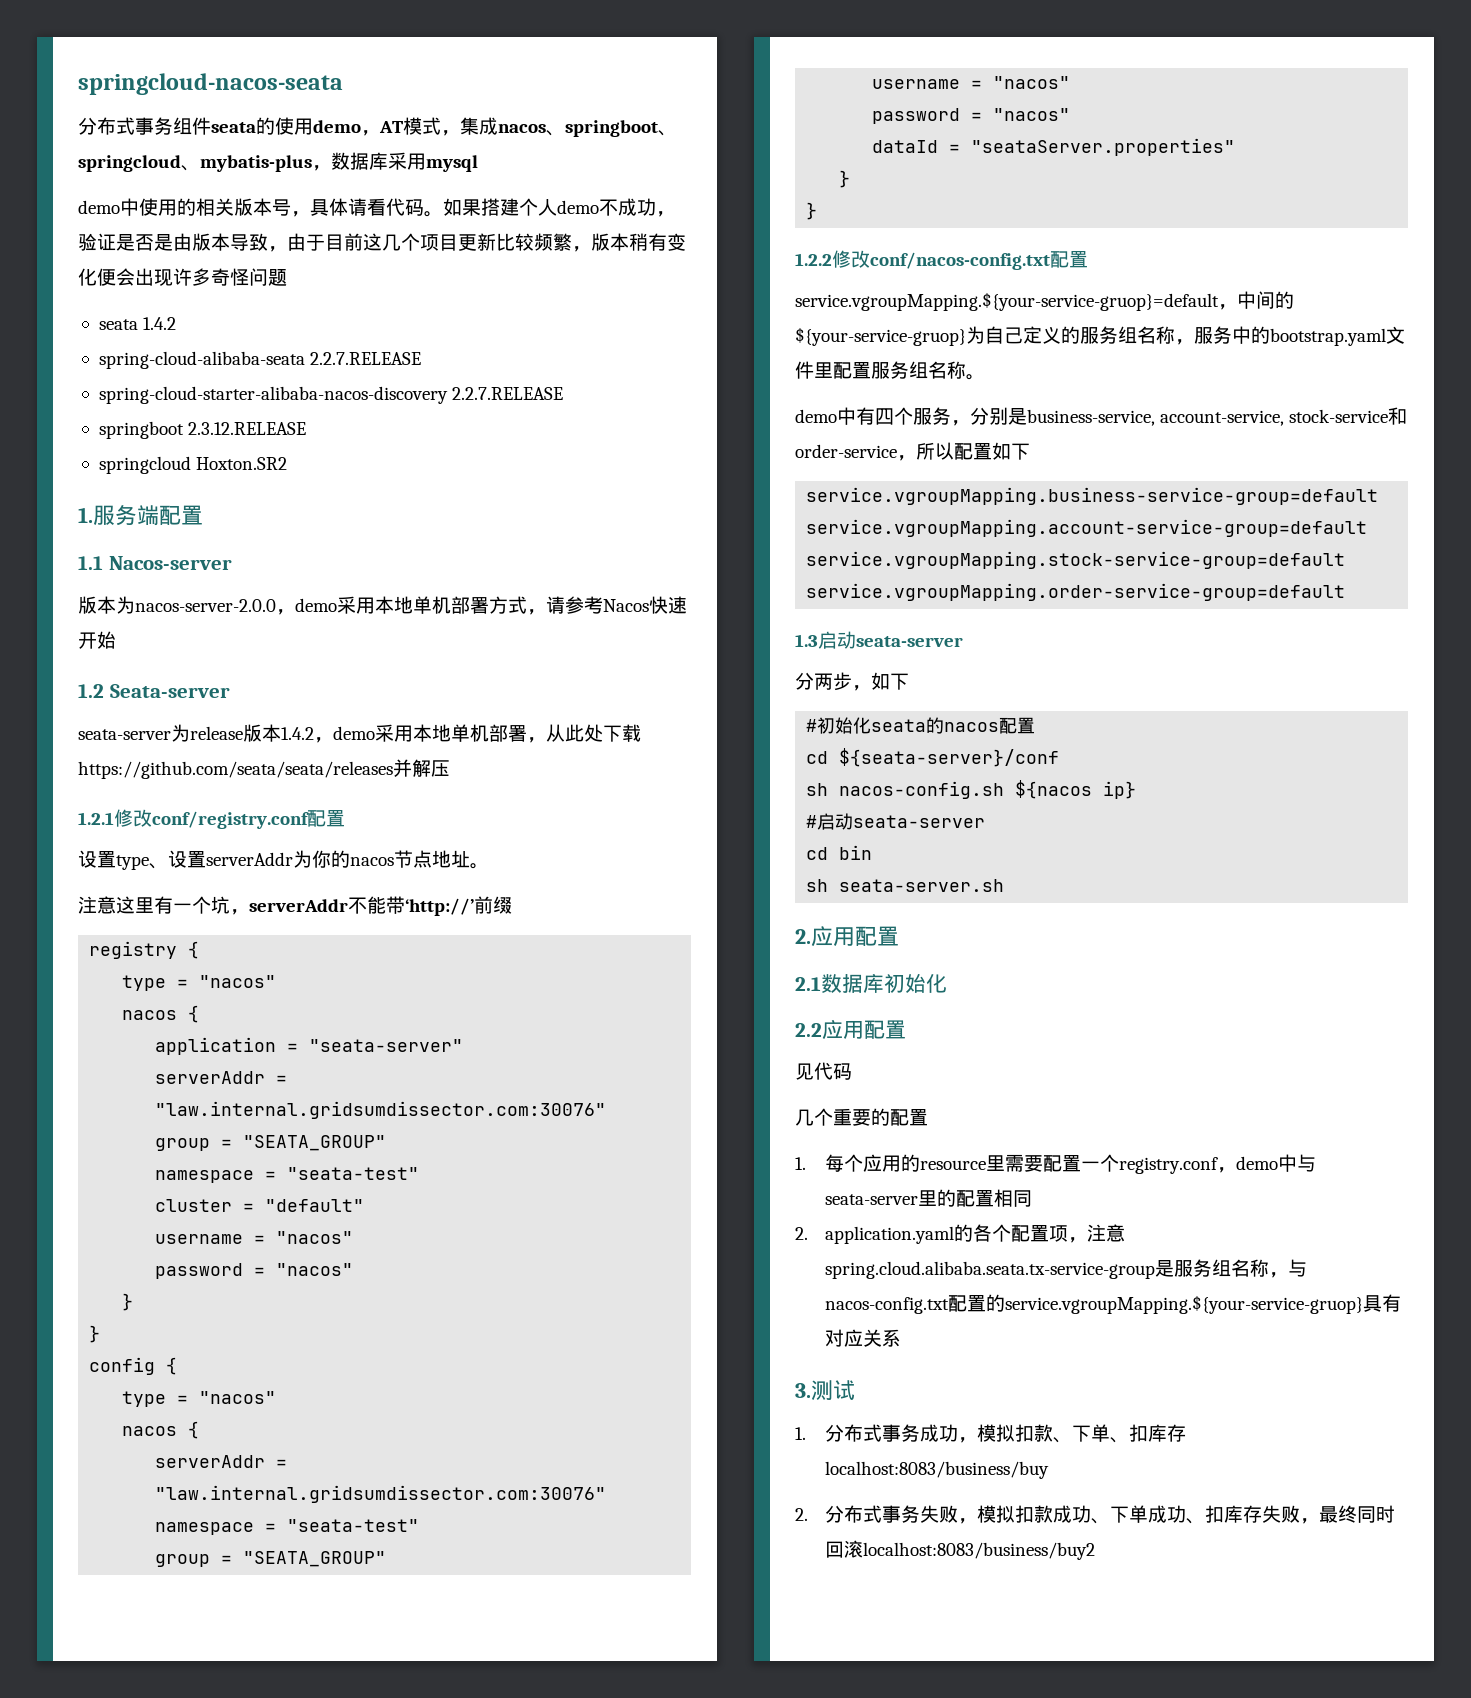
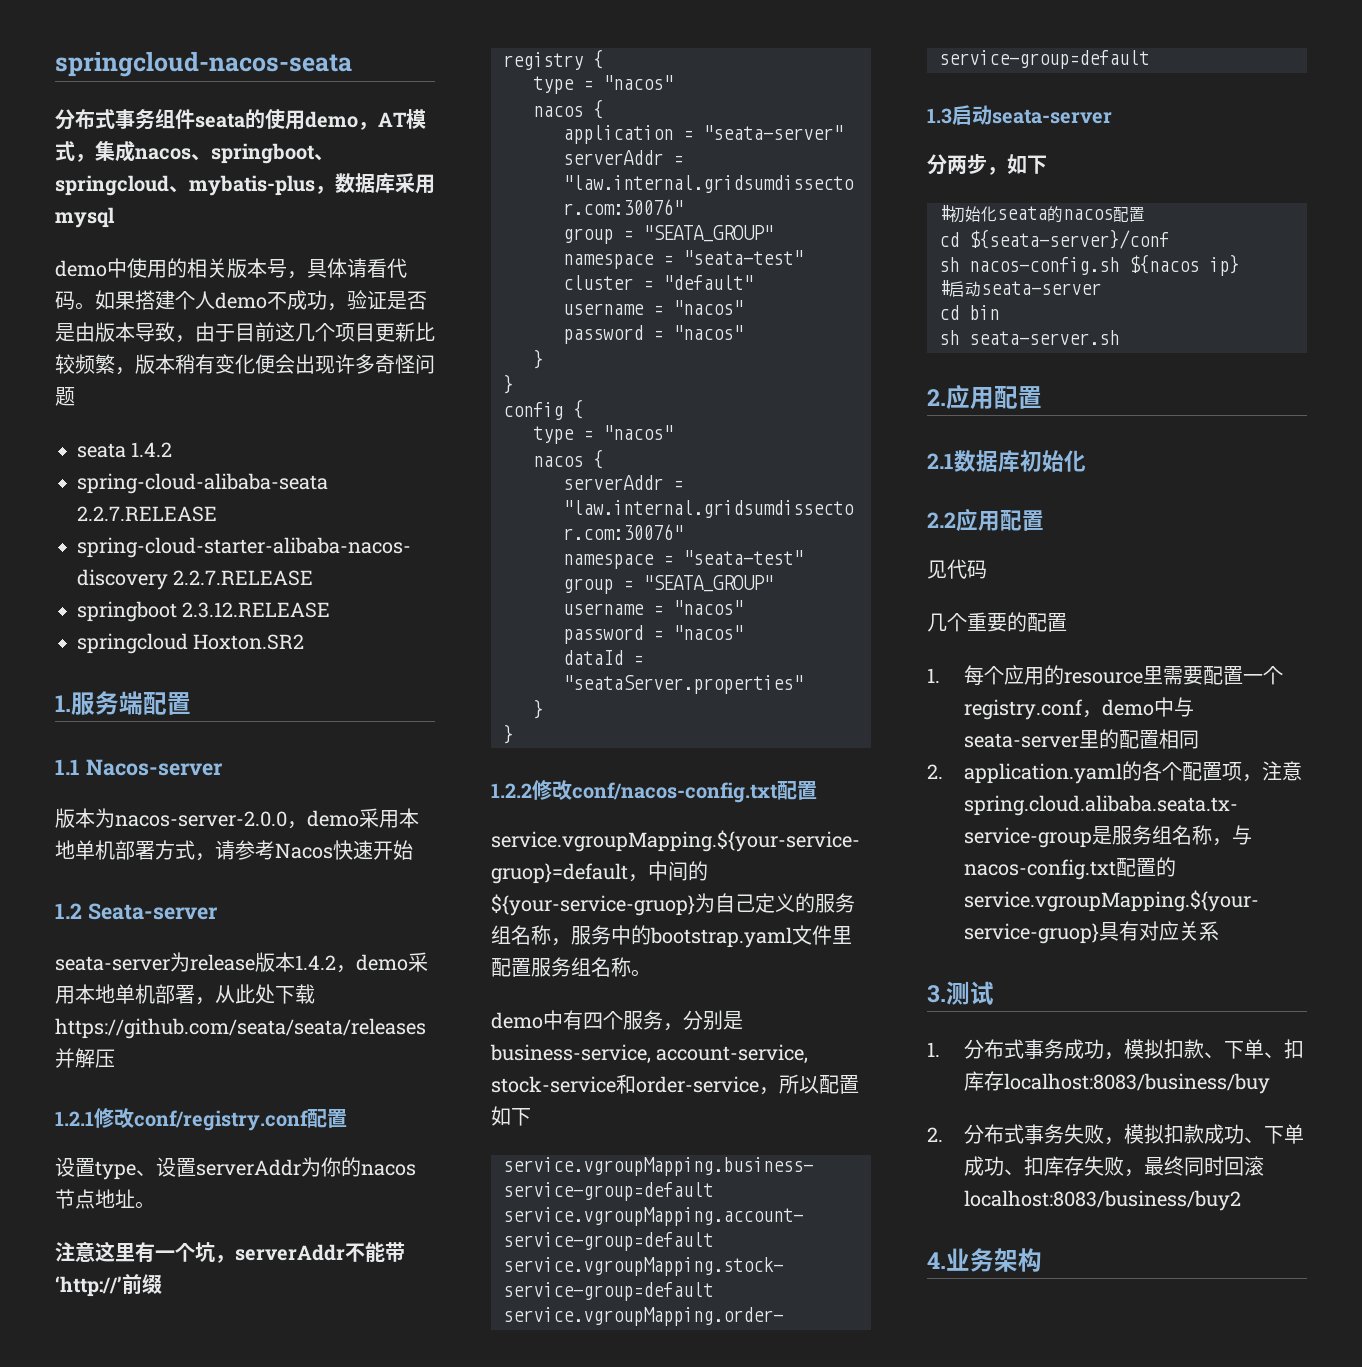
+ 4.业务架构

